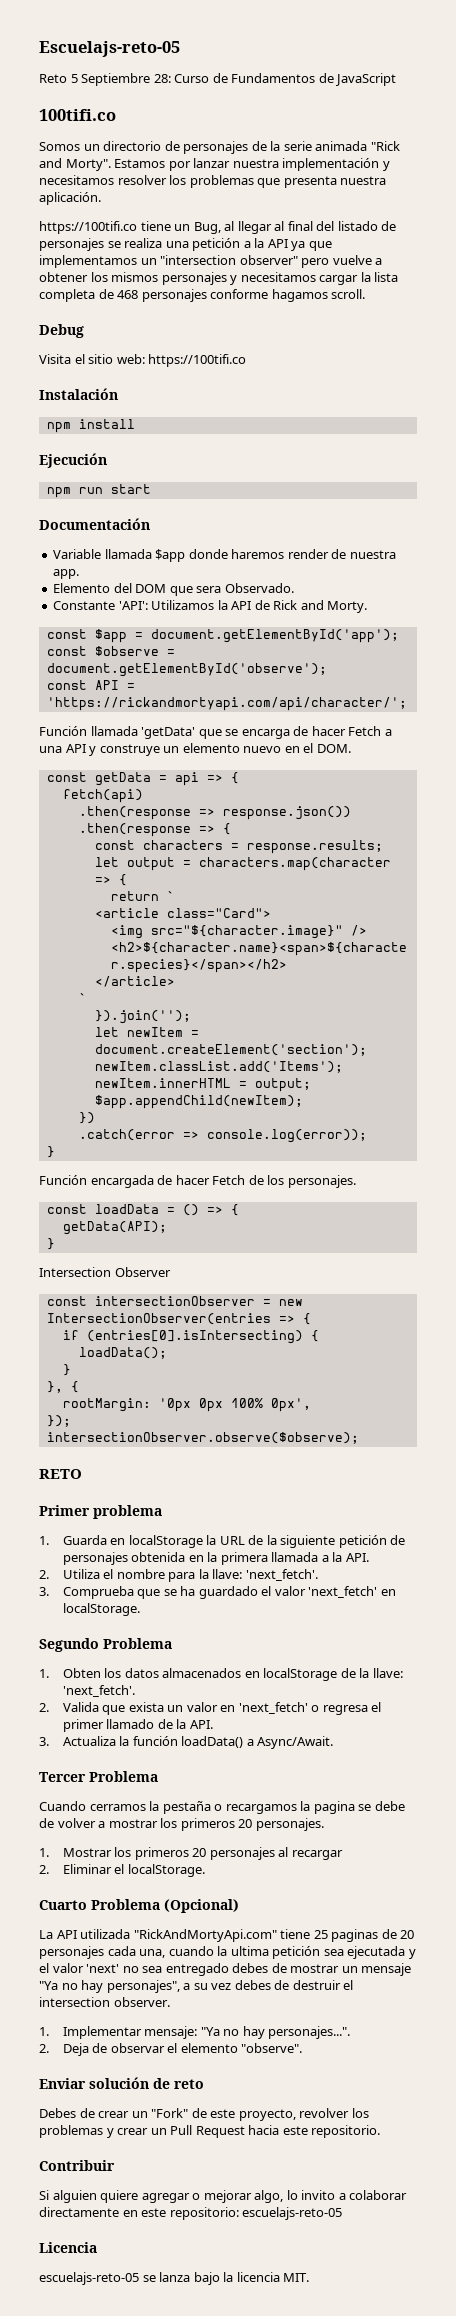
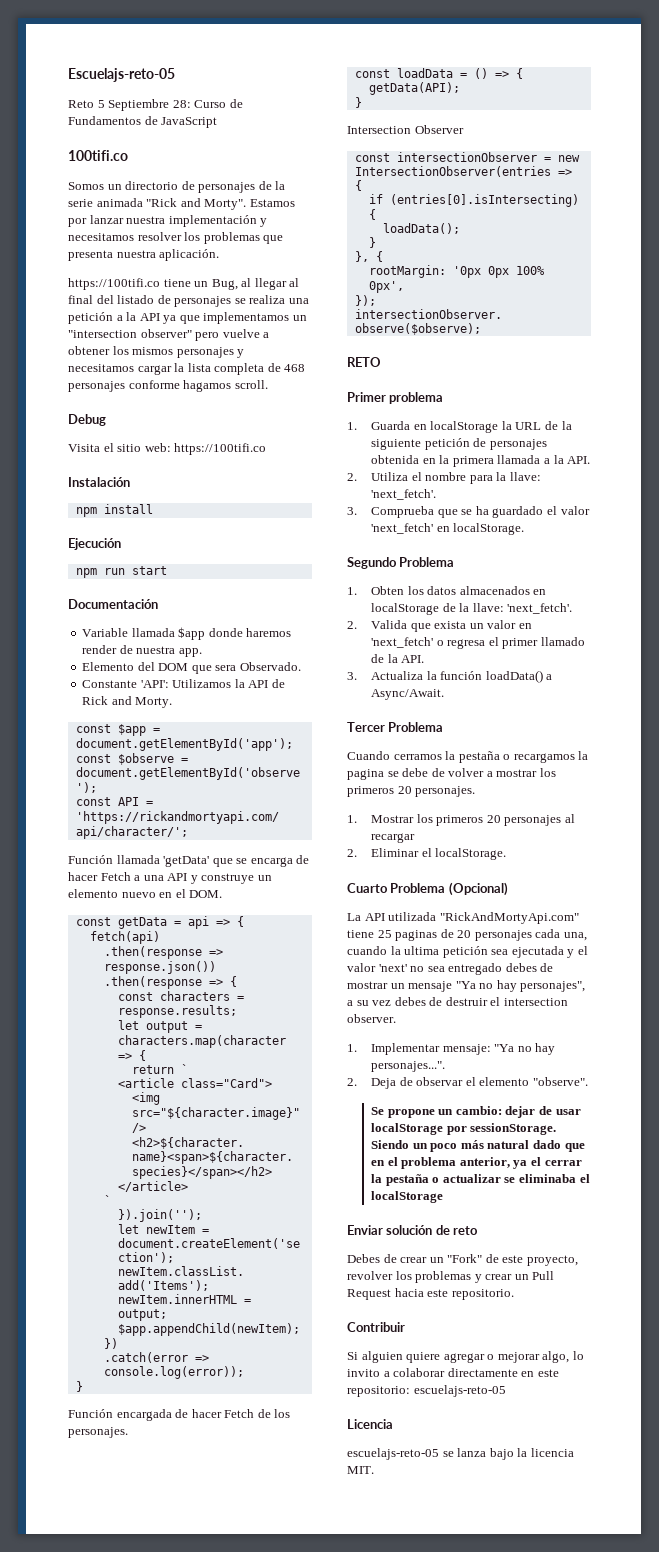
+ Se propone un cambio: dejar de usar localStorage por sessionStorage. Siendo un poco más natural dado que en el problema anterior, ya el cerrar la pestaña o actualizar se eliminaba el localStorage

